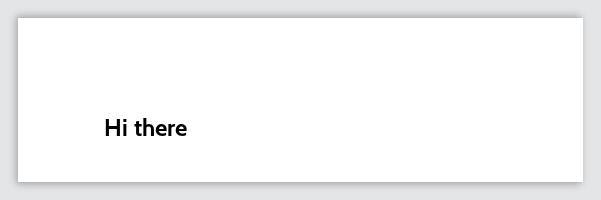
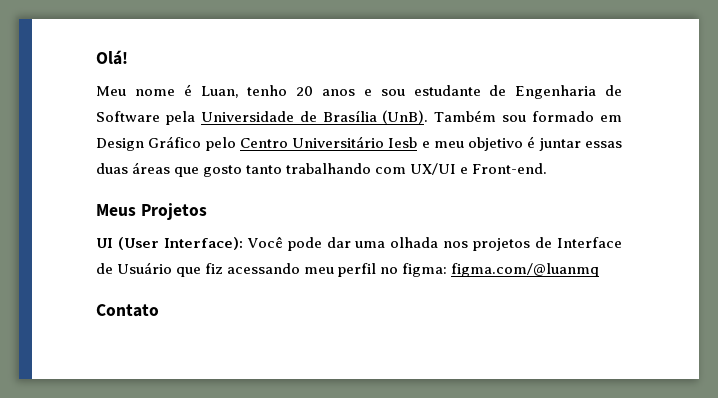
- Hi there
+ Olá!
+ Meu nome é Luan, tenho 20 anos e sou estudante de Engenharia de Software pela Universidade de Brasília (UnB). Também sou formado em Design Gráfico pelo Centro Universitário Iesb e meu objetivo é juntar essas duas áreas que gosto tanto trabalhando com UX/UI e Front-end.
+ Meus Projetos
+ UI (User Interface): Você pode dar uma olhada nos projetos de Interface de Usuário que fiz acessando meu perfil no figma: figma.com/@luanmq
+ Contato

